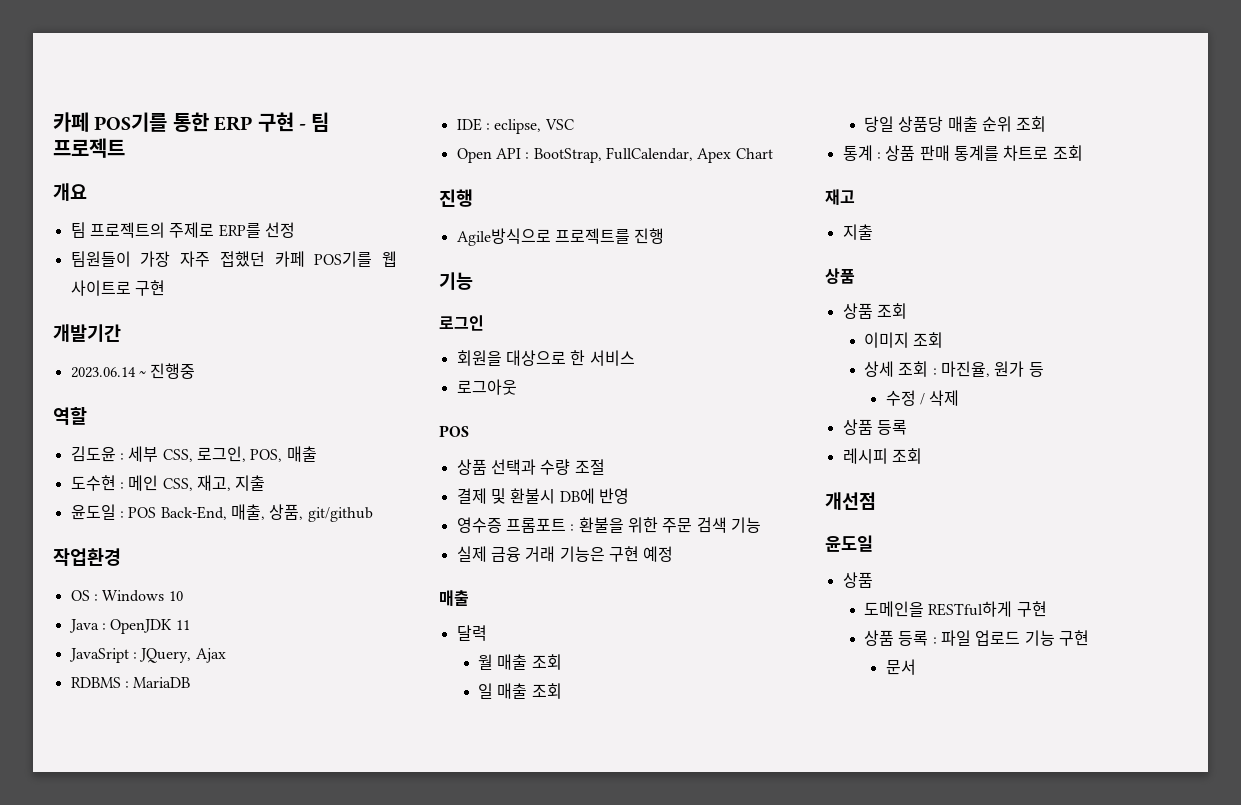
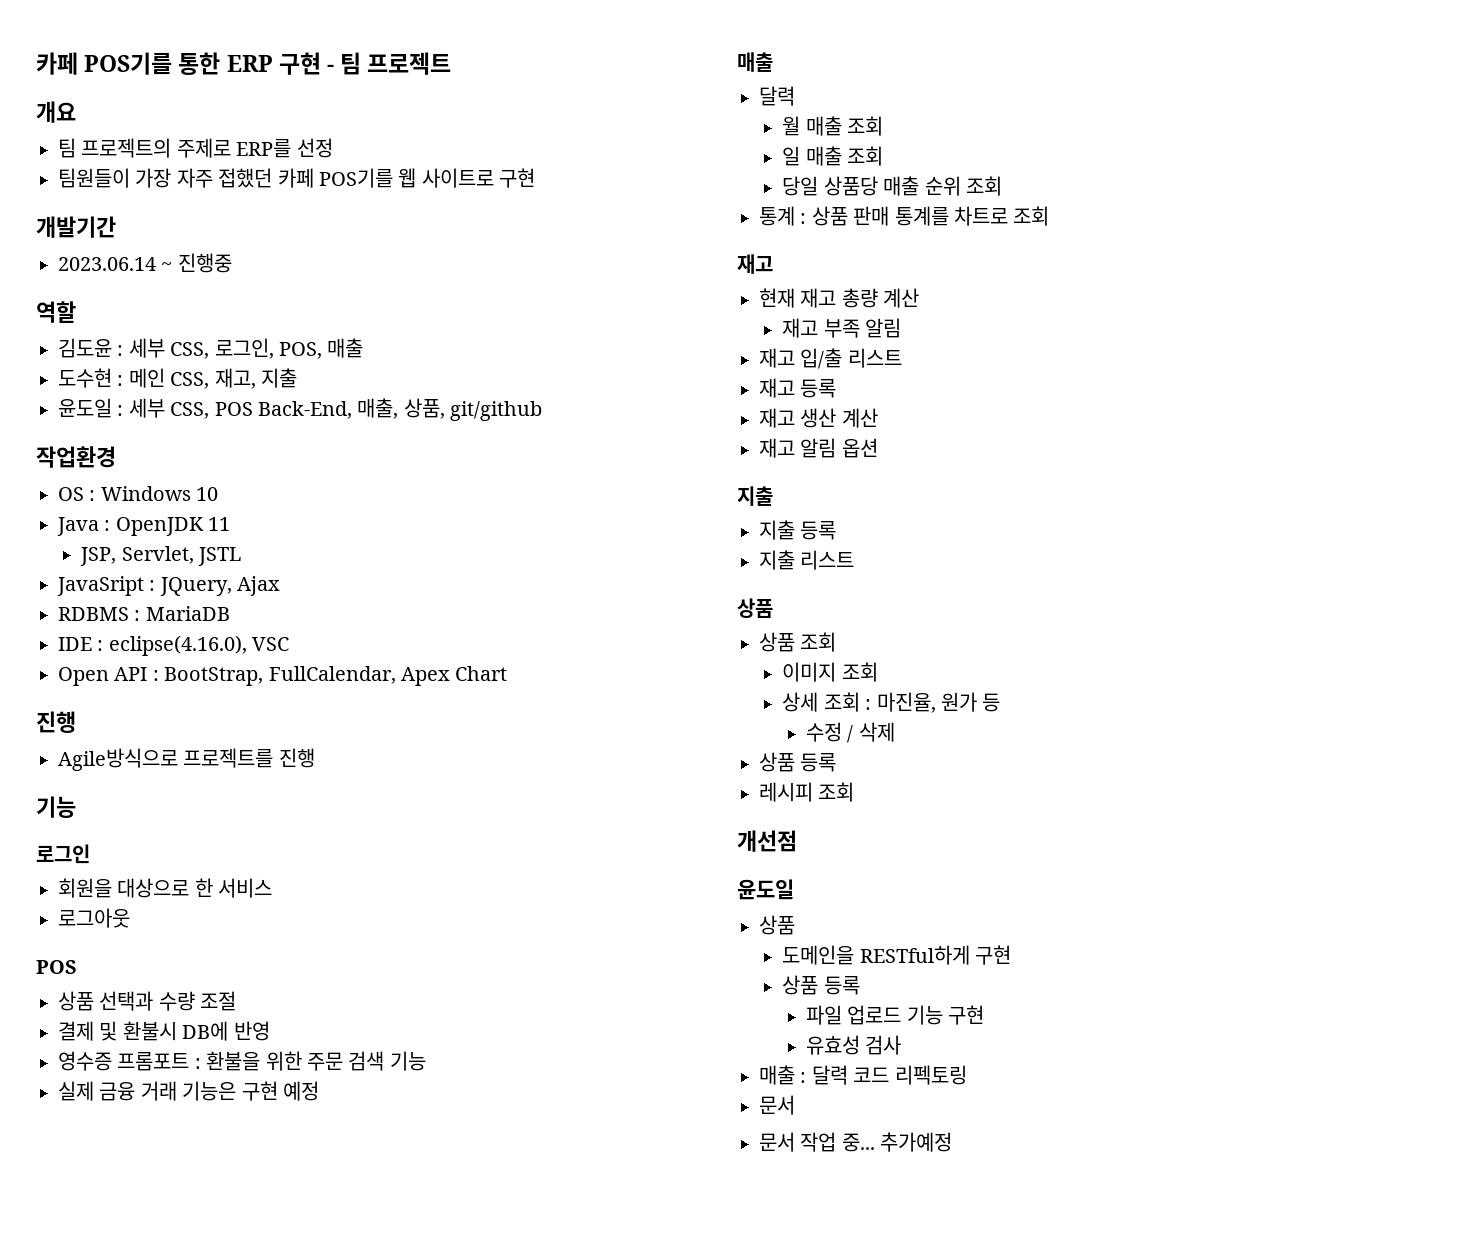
- 윤도일 : POS Back-End, 매출, 상품, git/github
+ 윤도일 : 세부 CSS, POS Back-End, 매출, 상품, git/github
+ JSP, Servlet, JSTL
- IDE : eclipse, VSC
+ IDE : eclipse(4.16.0), VSC
  통계 : 상품 판매 통계를 차트로 조회
  재고
+ 현재 재고 총량 계산
+ 재고 부족 알림
+ 재고 입/출 리스트
+ 재고 등록
+ 재고 생산 계산
+ 재고 알림 옵션
  지출
+ 지출 등록
+ 지출 리스트
  도메인을 RESTful하게 구현
- 상품 등록 : 파일 업로드 기능 구현
+ 상품 등록
+ 파일 업로드 기능 구현
+ 유효성 검사
+ 매출 : 달력 코드 리펙토링
  문서
+ 문서 작업 중... 추가예정

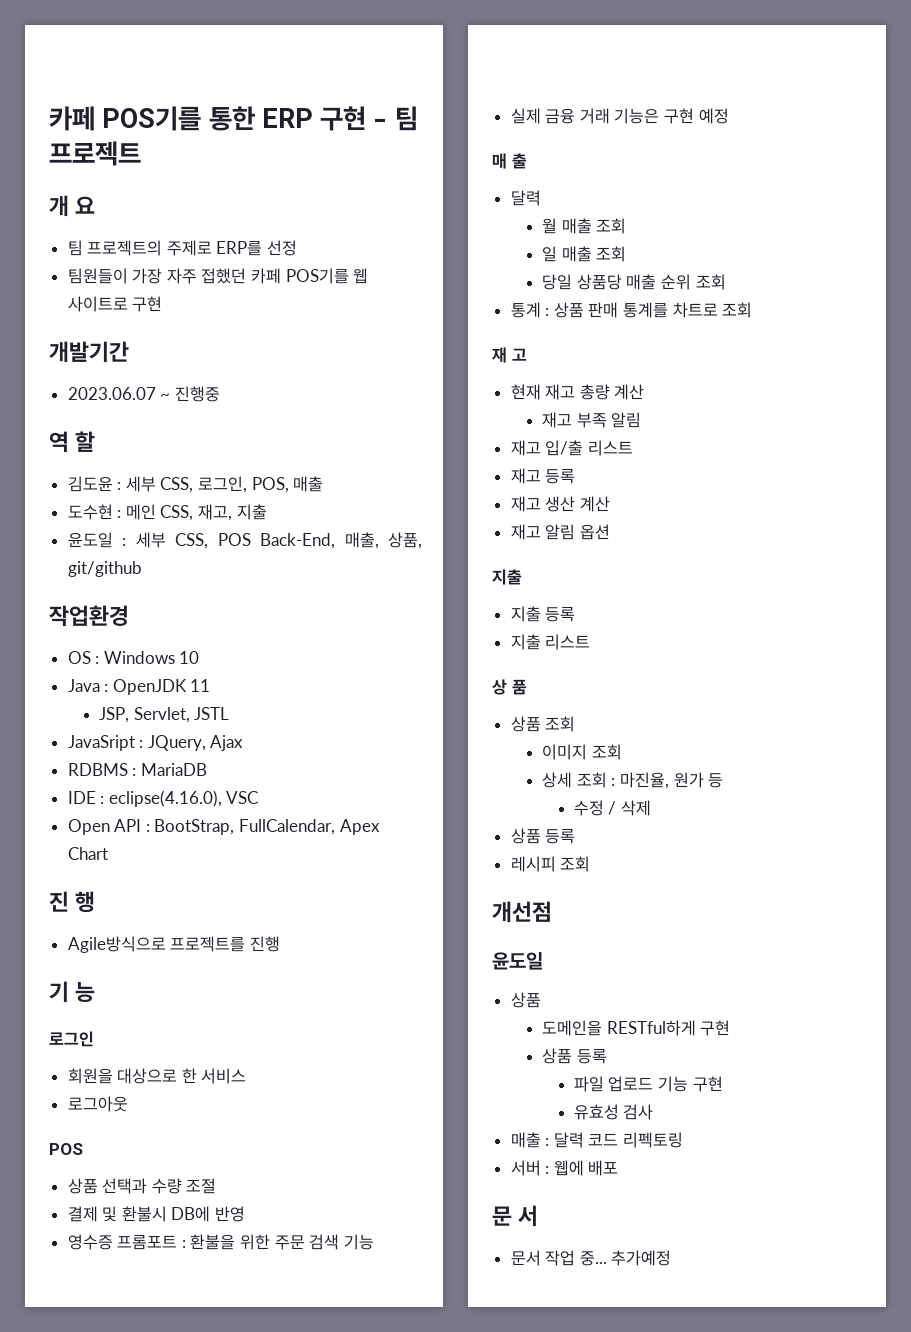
- 개요
+ 개 요
- 2023.06.14 ~ 진행중
+ 2023.06.07 ~ 진행중
- 역할
+ 역 할
  Open API : BootStrap, FullCalendar, Apex Chart
- 진행
+ 진 행
  Agile방식으로 프로젝트를 진행
- 기능
+ 기 능
  실제 금융 거래 기능은 구현 예정
- 매출
+ 매 출
  통계 : 상품 판매 통계를 차트로 조회
- 재고
+ 재 고
  지출 리스트
- 상품
+ 상 품
  매출 : 달력 코드 리펙토링
- 문서
+ 서버 : 웹에 배포
+ 문 서

